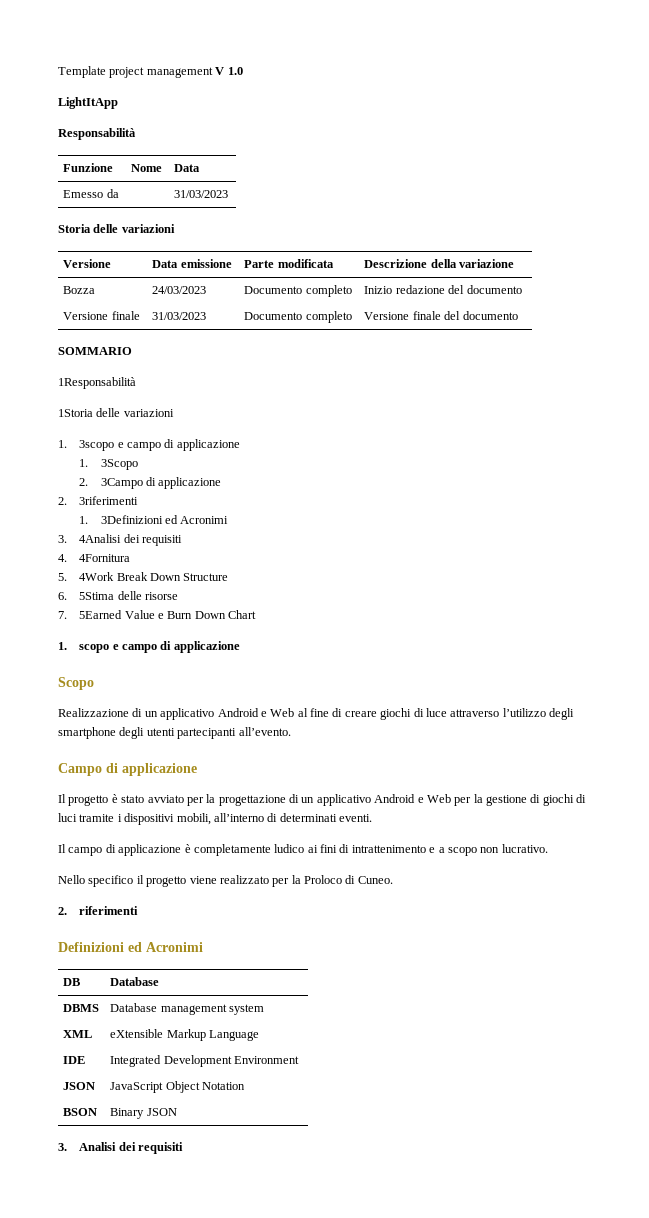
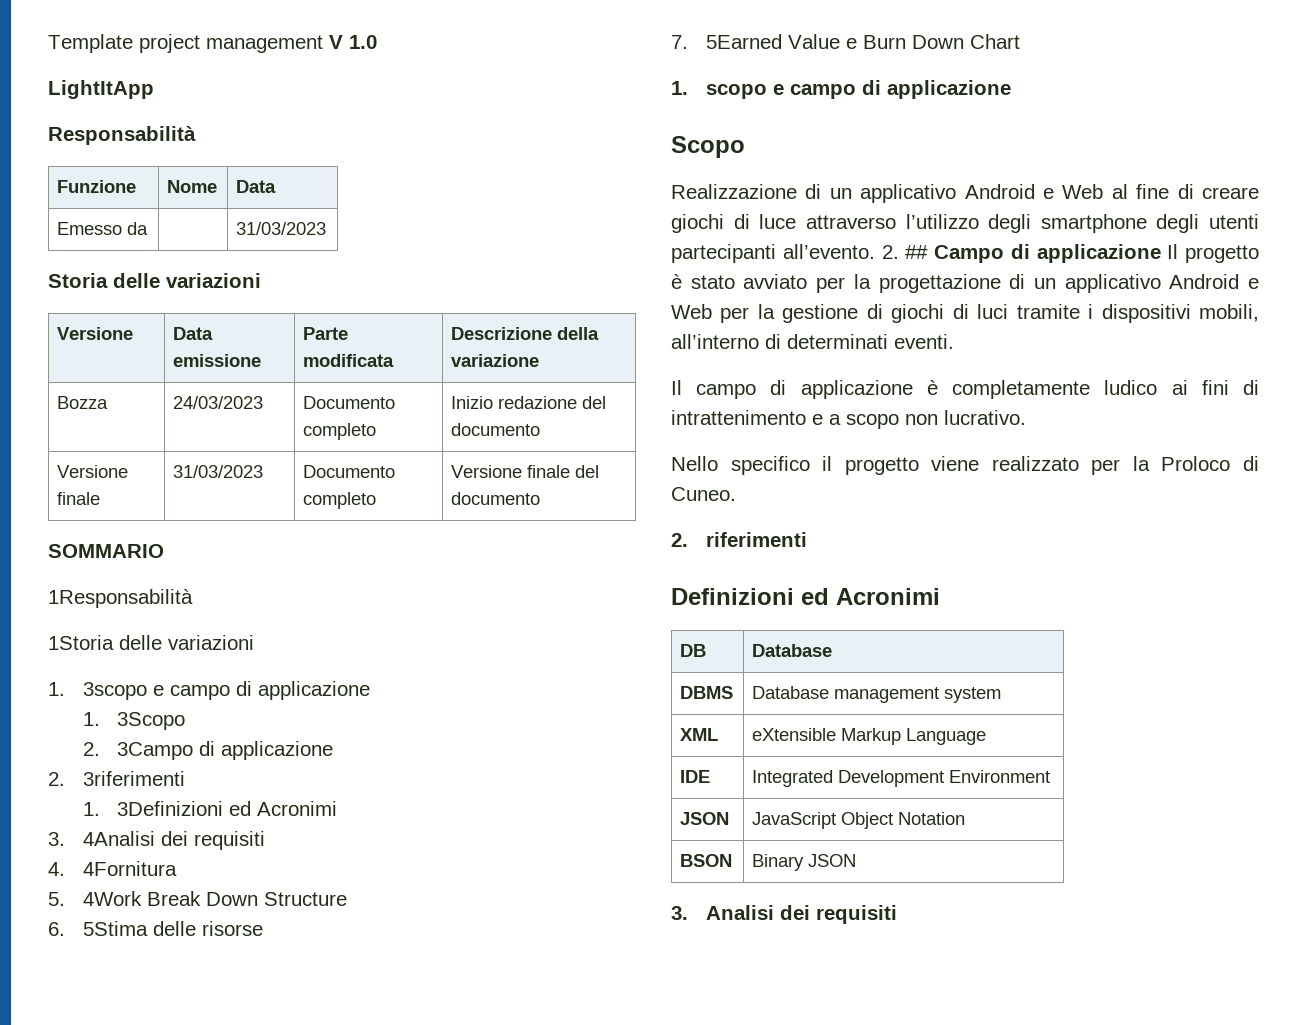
- Realizzazione di un applicativo Android e Web al fine di creare giochi di luce attraverso l’utilizzo degli smartphone degli utenti partecipanti all’evento.
- Campo di applicazione
- Il progetto è stato avviato per la progettazione di un applicativo Android e Web per la gestione di giochi di luci tramite i dispositivi mobili, all’interno di determinati eventi.
+ Realizzazione di un applicativo Android e Web al fine di creare giochi di luce attraverso l’utilizzo degli smartphone degli utenti partecipanti all’evento. 2. ## Campo di applicazione Il progetto è stato avviato per la progettazione di un applicativo Android e Web per la gestione di giochi di luci tramite i dispositivi mobili, all’interno di determinati eventi.

